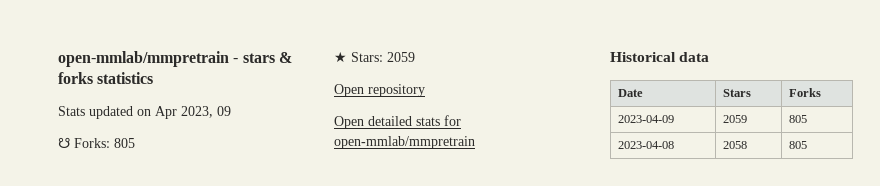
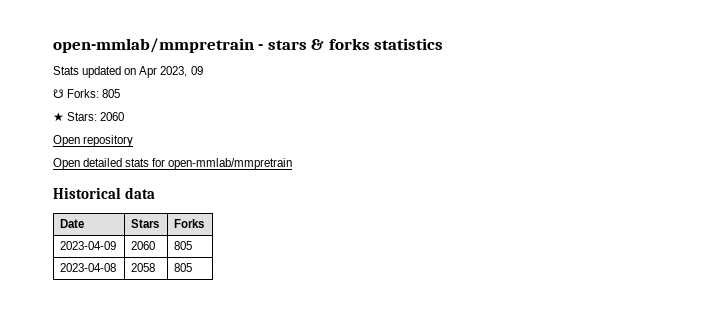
- ★ Stars: 2059
+ ★ Stars: 2060
- 2023-04-09 | 2059 | 805
+ 2023-04-09 | 2060 | 805

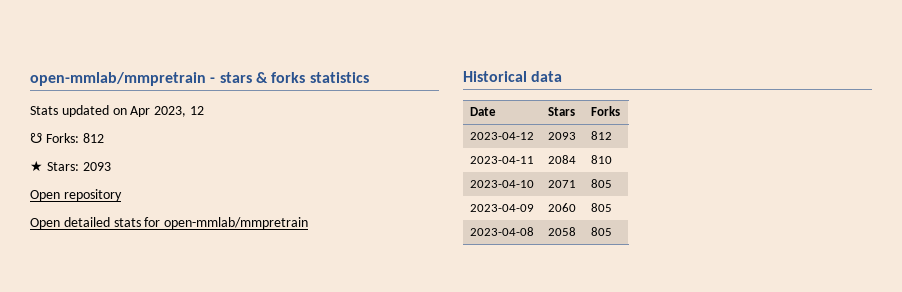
- Stats updated on Apr 2023, 09
+ Stats updated on Apr 2023, 12
- ☋ Forks: 805
+ ☋ Forks: 812
- ★ Stars: 2060
+ ★ Stars: 2093
+ 2023-04-12 | 2093 | 812
+ 2023-04-11 | 2084 | 810
+ 2023-04-10 | 2071 | 805

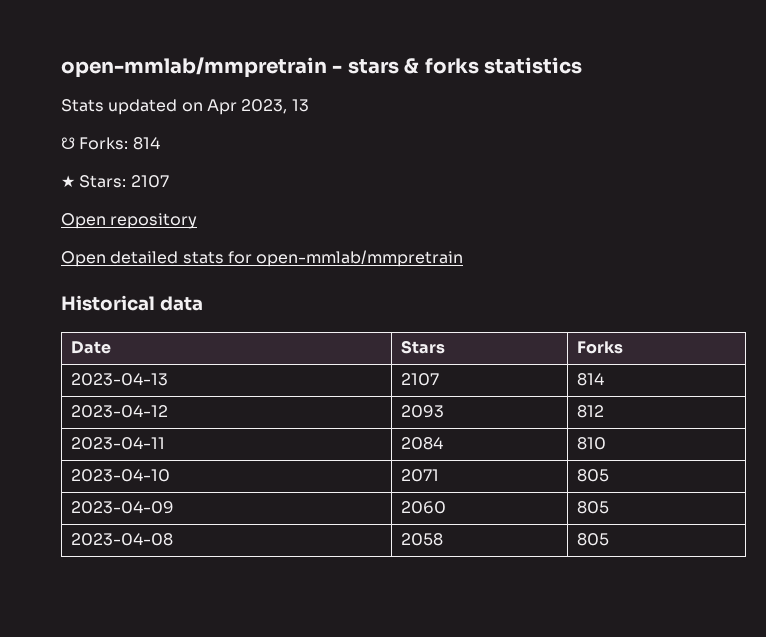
- Stats updated on Apr 2023, 12
+ Stats updated on Apr 2023, 13
- ☋ Forks: 812
+ ☋ Forks: 814
- ★ Stars: 2093
+ ★ Stars: 2107
+ 2023-04-13 | 2107 | 814

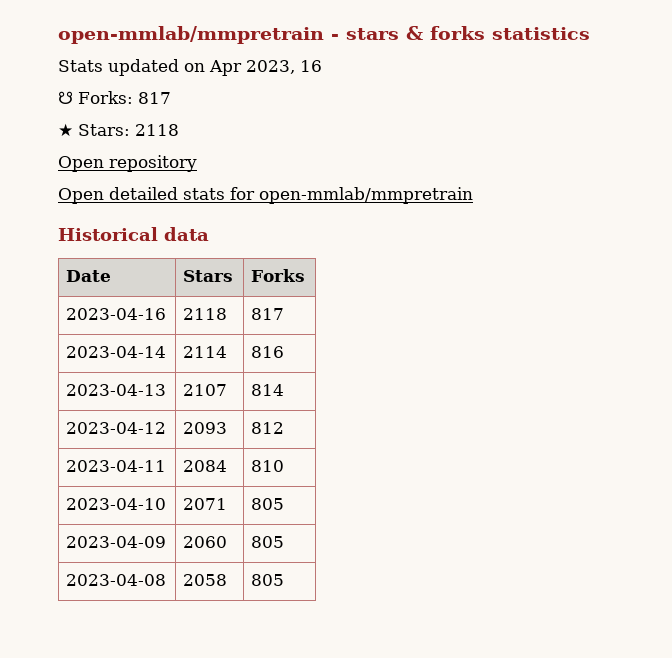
- Stats updated on Apr 2023, 13
+ Stats updated on Apr 2023, 16
- ☋ Forks: 814
+ ☋ Forks: 817
- ★ Stars: 2107
+ ★ Stars: 2118
+ 2023-04-16 | 2118 | 817
+ 2023-04-14 | 2114 | 816

